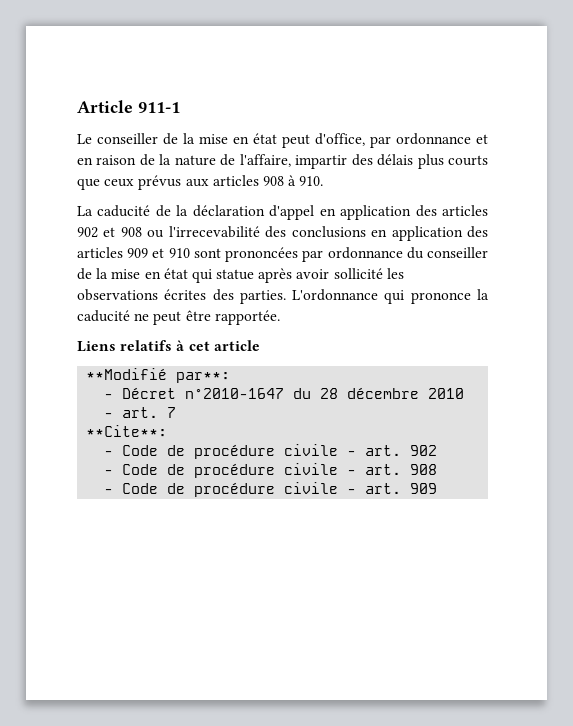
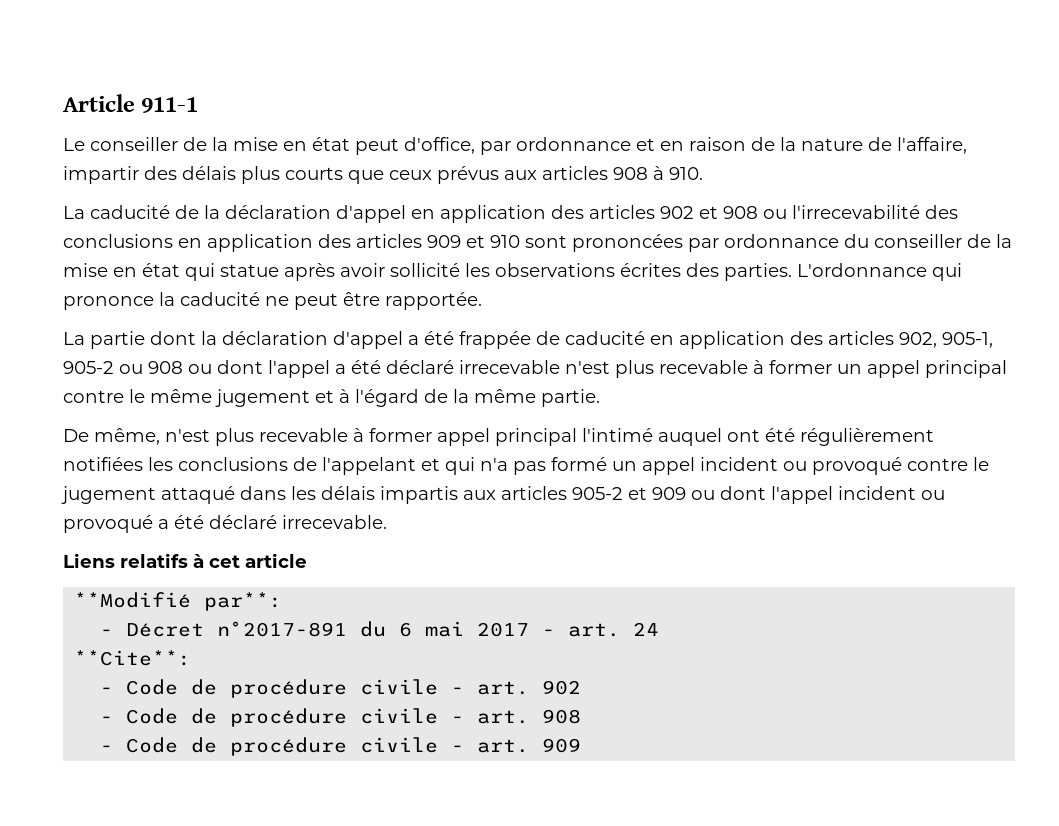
+ La partie dont la déclaration d'appel a été frappée de caducité en application des articles 902, 905-1, 905-2 ou 908 ou dont l'appel a été déclaré irrecevable n'est plus recevable à former un appel principal contre le même jugement et à l'égard de la même partie.
+ De même, n'est plus recevable à former appel principal l'intimé auquel ont été régulièrement notifiées les conclusions de l'appelant et qui n'a pas formé un appel incident ou provoqué contre le jugement attaqué dans les délais impartis aux articles 905-2 et 909 ou dont l'appel incident ou provoqué a été déclaré irrecevable.
- - Décret n°2010-1647 du 28 décembre 2010 - art. 7
+ - Décret n°2017-891 du 6 mai 2017 - art. 24

